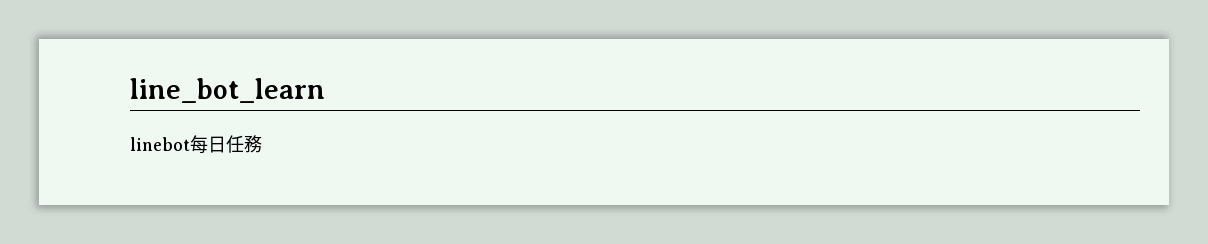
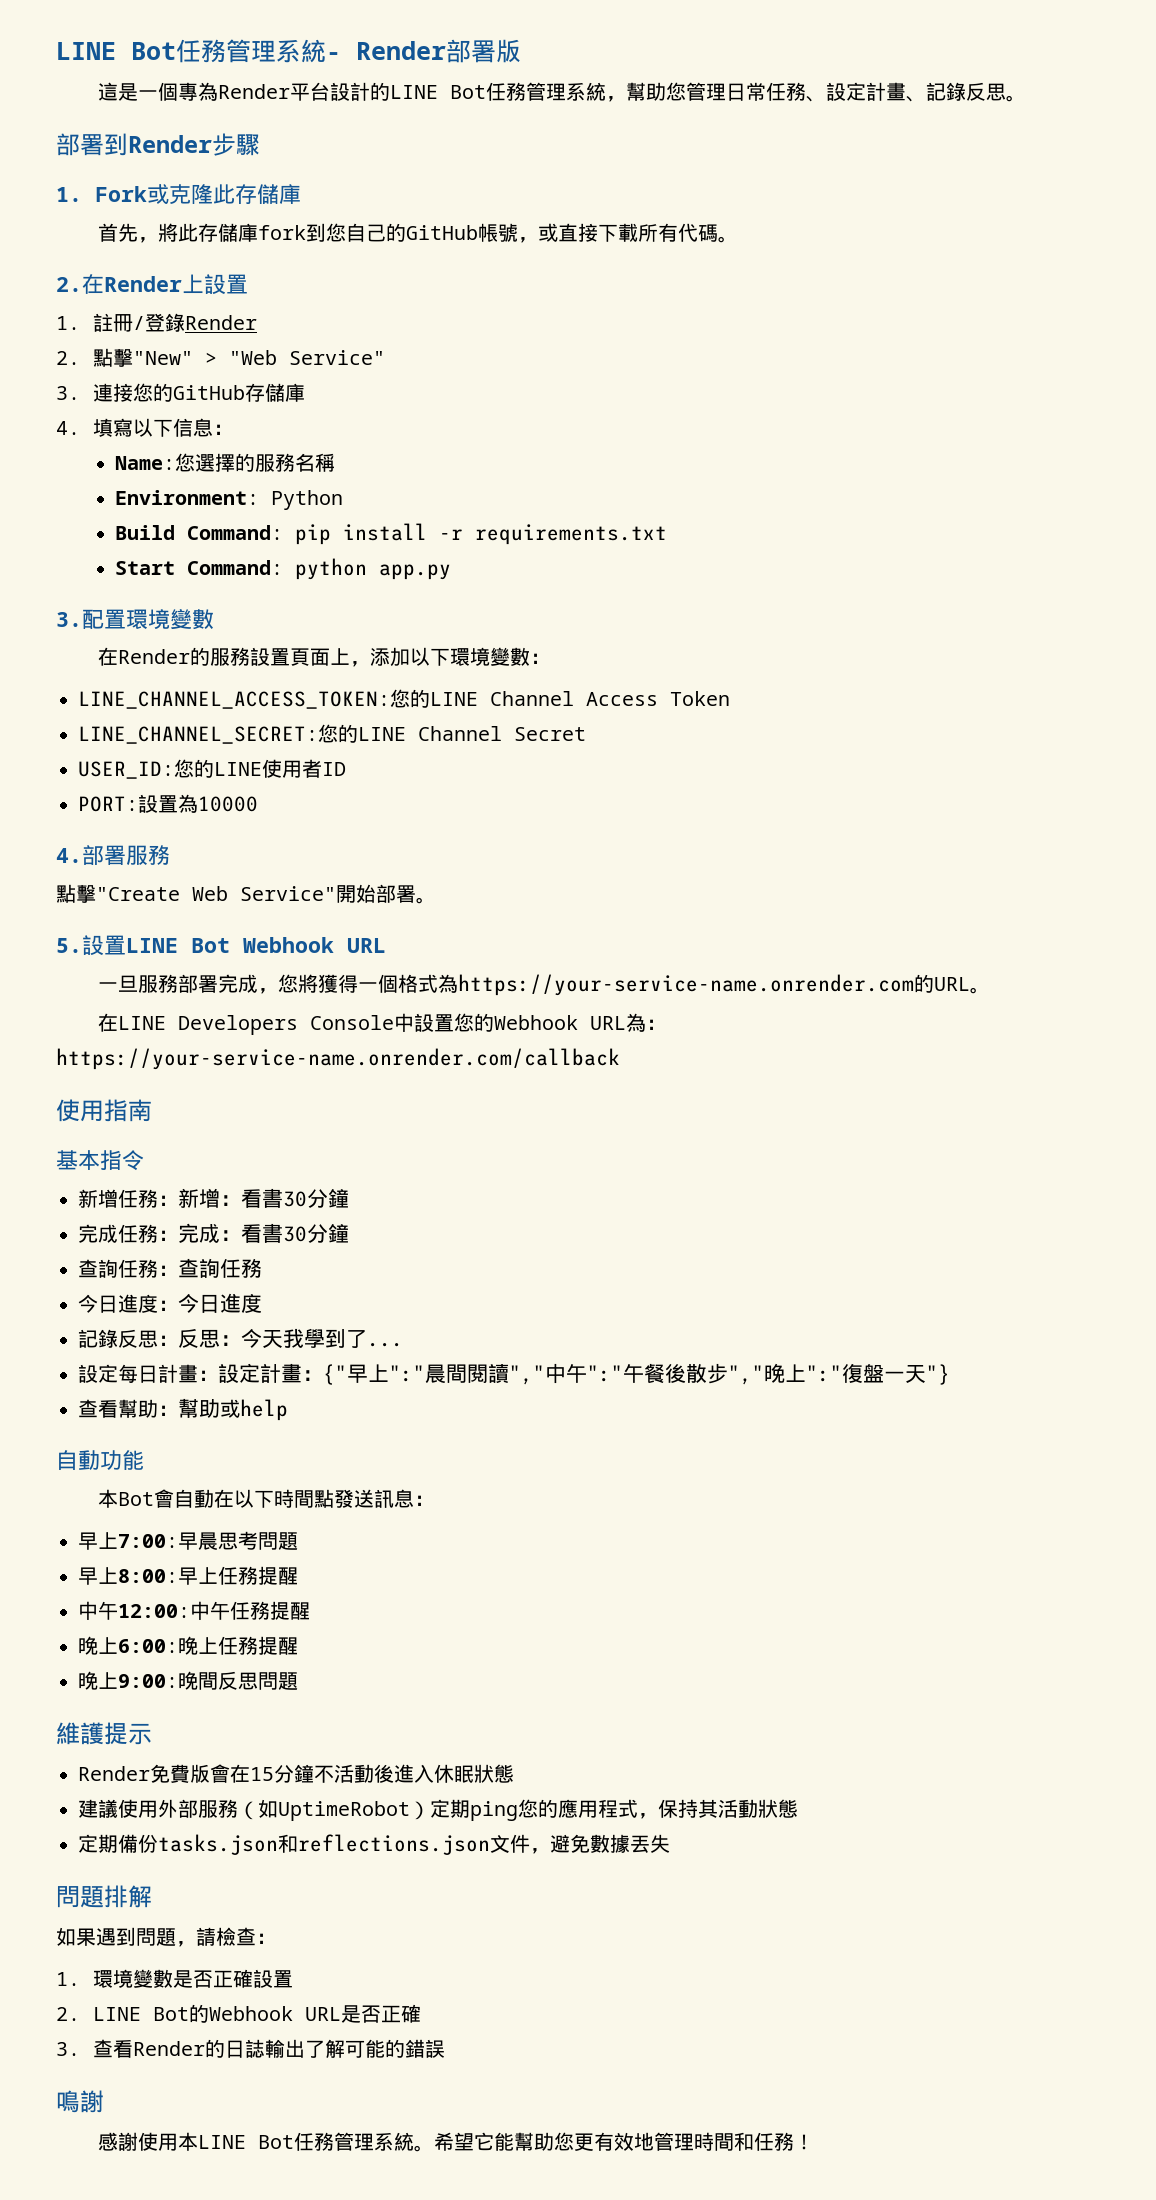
- line_bot_learn
- linebot每日任務
+ LINE Bot任務管理系統- Render部署版
+ 這是一個專為Render平台設計的LINE Bot任務管理系統，幫助您管理日常任務、設定計畫、記錄反思。
+ 部署到Render步驟
+ 1. Fork或克隆此存儲庫
+ 首先，將此存儲庫fork到您自己的GitHub帳號，或直接下載所有代碼。
+ 2.在Render上設置
+ 1.註冊/登錄Render
+ 2.點擊"New" > "Web Service"
+ 3.連接您的GitHub存儲庫
+ 4.填寫以下信息：
+ Name:您選擇的服務名稱
+ Environment: Python
+ Build Command: pip install -r requirements.txt
+ Start Command: python app.py
+ 3.配置環境變數
+ 在Render的服務設置頁面上，添加以下環境變數：
+ LINE_CHANNEL_ACCESS_TOKEN:您的LINE Channel Access Token
+ LINE_CHANNEL_SECRET:您的LINE Channel Secret
+ USER_ID:您的LINE使用者ID
+ PORT:設置為10000
+ 4.部署服務
+ 點擊"Create Web Service"開始部署。
+ 5.設置LINE Bot Webhook URL
+ 一旦服務部署完成，您將獲得一個格式為https://your-service-name.onrender.com的URL。
+ 在LINE Developers Console中設置您的Webhook URL為：https://your-service-name.onrender.com/callback
+ 使用指南
+ 基本指令
+ 新增任務：新增：看書30分鐘
+ 完成任務：完成：看書30分鐘
+ 查詢任務：查詢任務
+ 今日進度：今日進度
+ 記錄反思：反思：今天我學到了...
+ 設定每日計畫：設定計畫：{"早上":"晨間閱讀","中午":"午餐後散步","晚上":"復盤一天"}
+ 查看幫助：幫助或help
+ 自動功能
+ 本Bot會自動在以下時間點發送訊息：
+ 早上7:00:早晨思考問題
+ 早上8:00:早上任務提醒
+ 中午12:00:中午任務提醒
+ 晚上6:00:晚上任務提醒
+ 晚上9:00:晚間反思問題
+ 維護提示
+ Render免費版會在15分鐘不活動後進入休眠狀態
+ 建議使用外部服務（如UptimeRobot）定期ping您的應用程式，保持其活動狀態
+ 定期備份tasks.json和reflections.json文件，避免數據丟失
+ 問題排解
+ 如果遇到問題，請檢查：
+ 1.環境變數是否正確設置
+ 2. LINE Bot的Webhook URL是否正確
+ 3.查看Render的日誌輸出了解可能的錯誤
+ 鳴謝
+ 感謝使用本LINE Bot任務管理系統。希望它能幫助您更有效地管理時間和任務！

